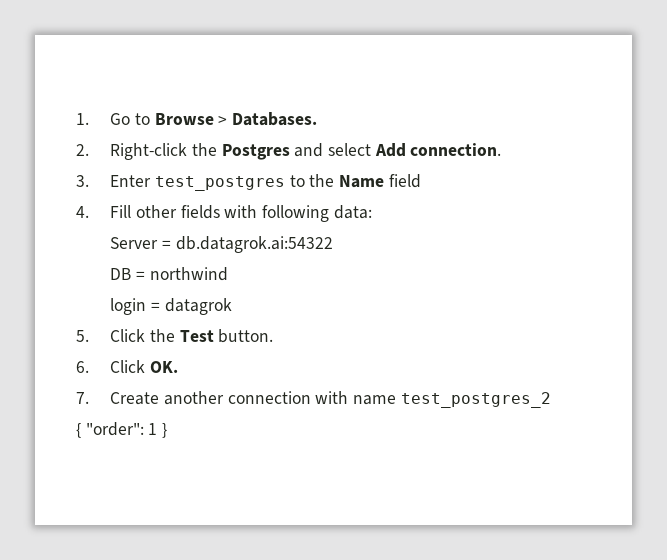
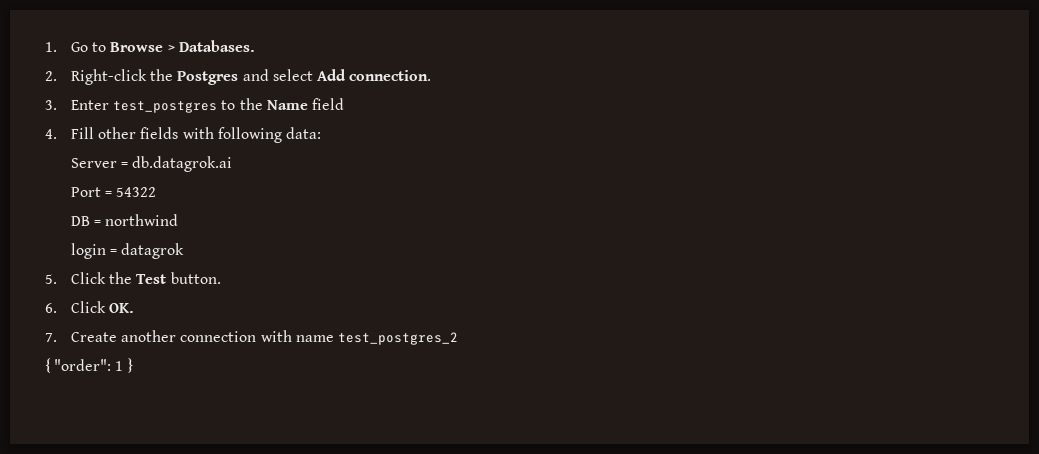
- Server = db.datagrok.ai:54322
+ Server = db.datagrok.ai
+ Port = 54322

